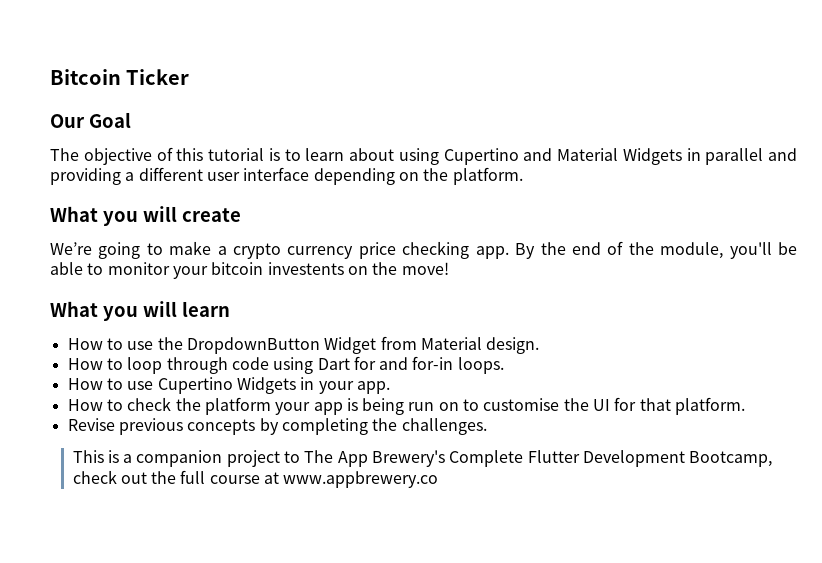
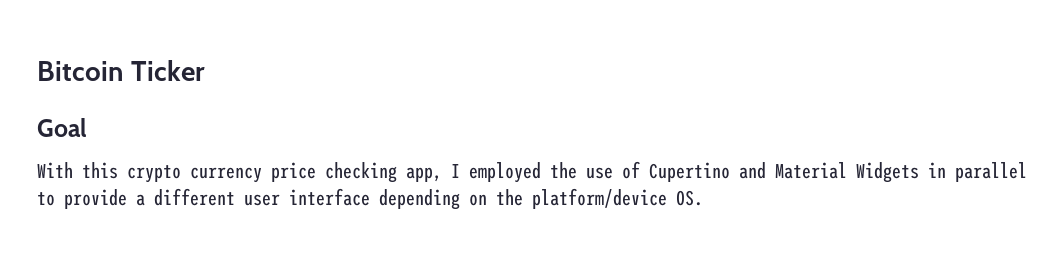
- Our Goal
+ Goal
- The objective of this tutorial is to learn about using Cupertino and Material Widgets in parallel and providing a different user interface depending on the platform.
- What you will create
- We’re going to make a crypto currency price checking app. By the end of the module, you'll be able to monitor your bitcoin investents on the move!
- What you will learn
- How to use the DropdownButton Widget from Material design.
- How to loop through code using Dart for and for-in loops.
- How to use Cupertino Widgets in your app.
- How to check the platform your app is being run on to customise the UI for that platform.
- Revise previous concepts by completing the challenges.
- This is a companion project to The App Brewery's Complete Flutter Development Bootcamp, check out the full course at www.appbrewery.co
+ With this crypto currency price checking app, I employed the use of Cupertino and Material Widgets in parallel to provide a different user interface depending on the platform/device OS.

